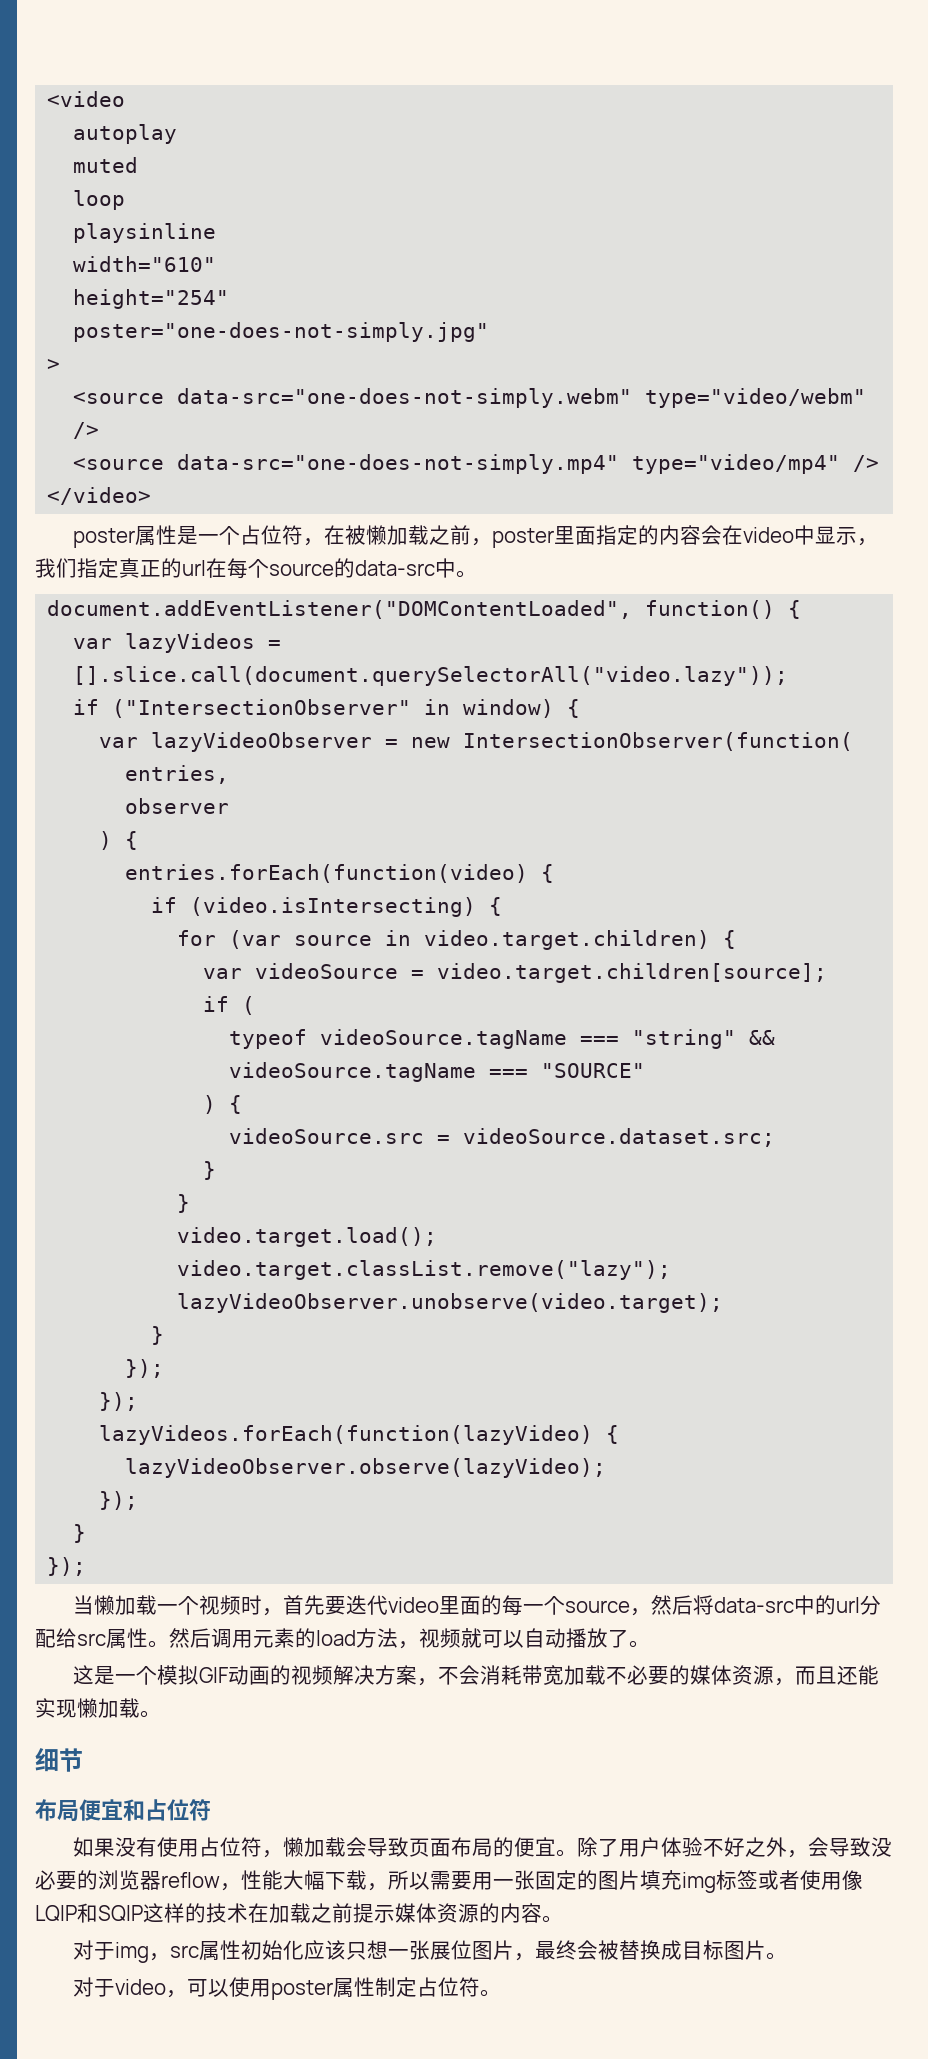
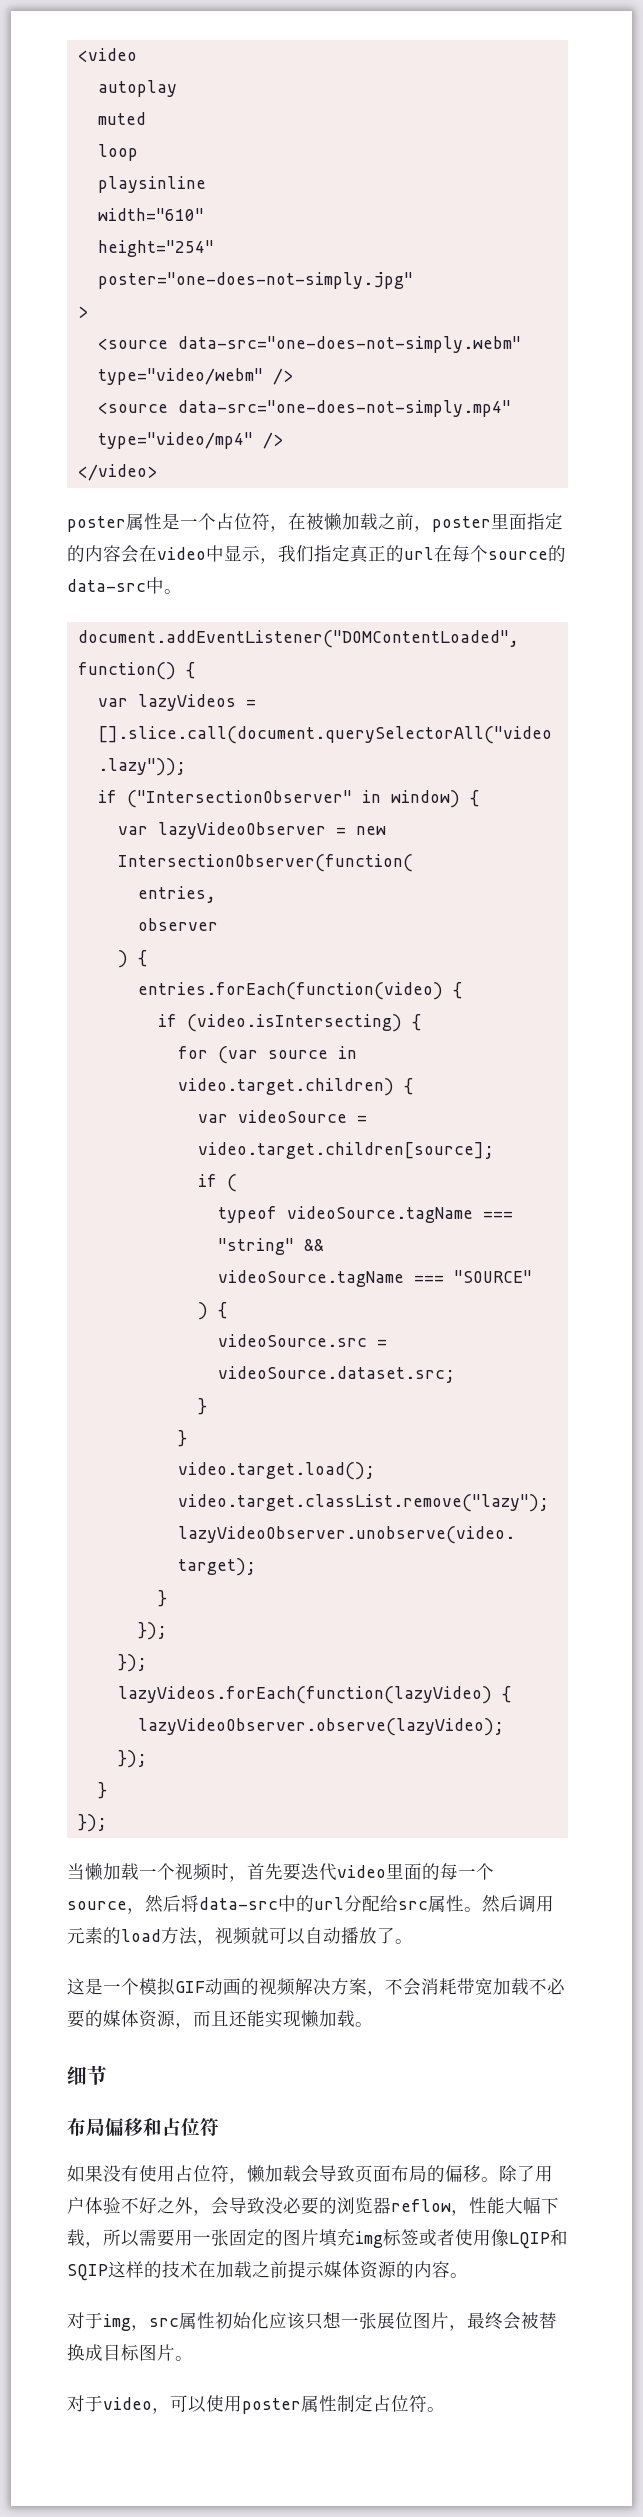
- 布局便宜和占位符
+ 布局偏移和占位符
- 如果没有使用占位符，懒加载会导致页面布局的便宜。
+ 如果没有使用占位符，懒加载会导致页面布局的偏移。

